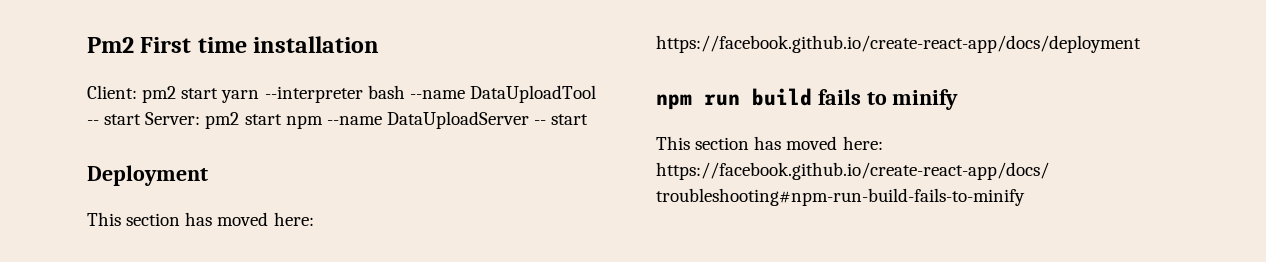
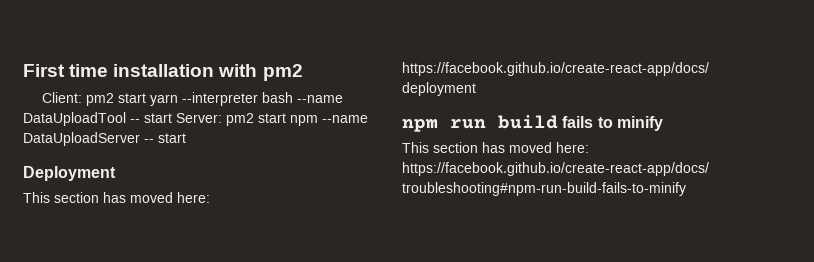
- Pm2 First time installation
+ First time installation with pm2

